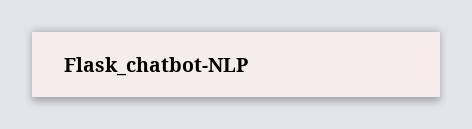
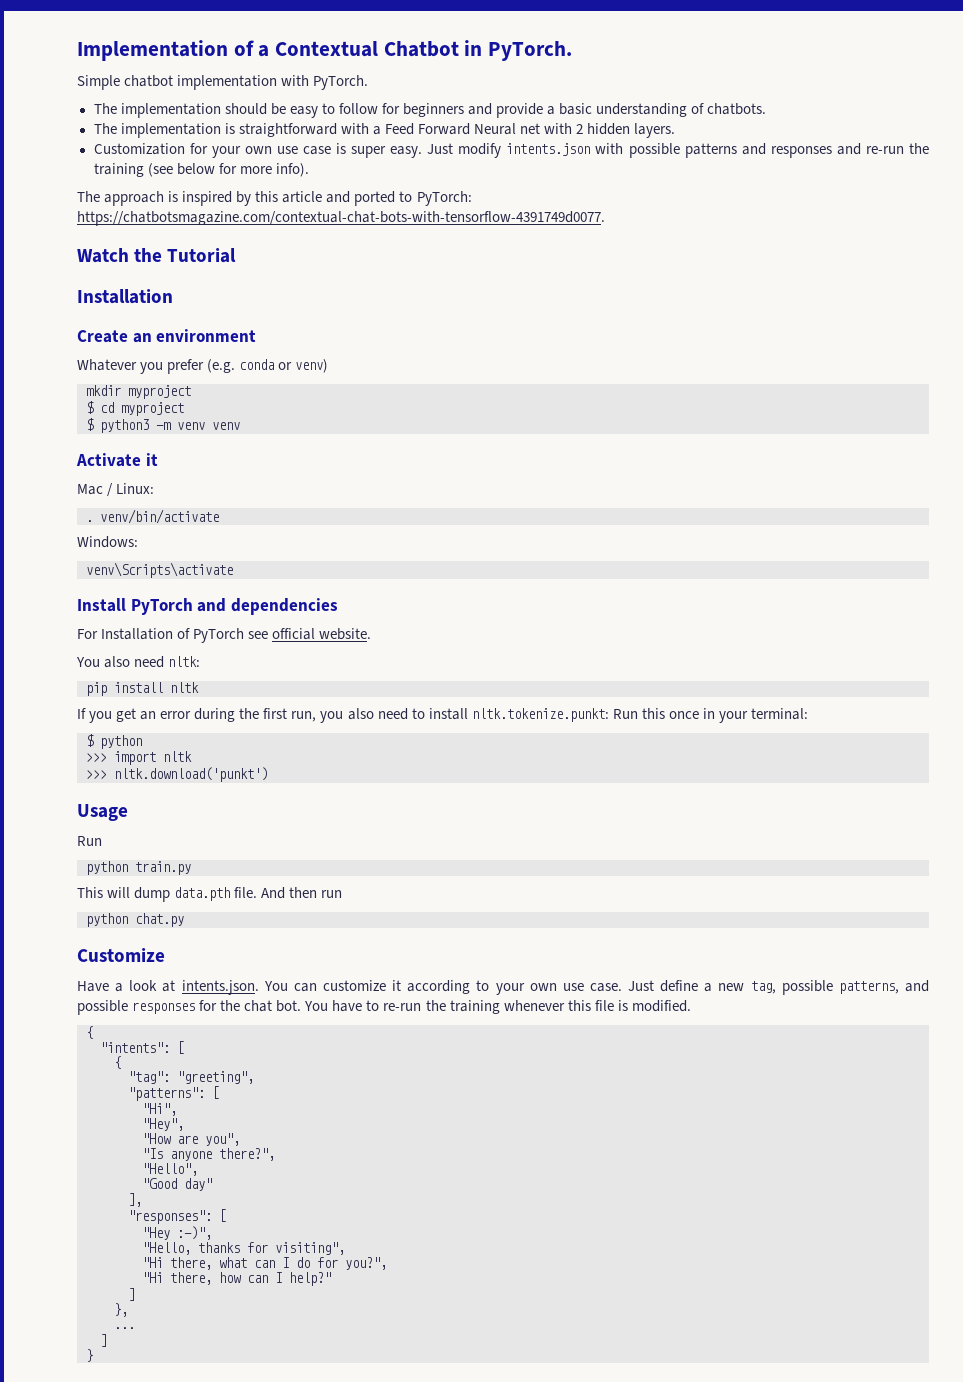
- Flask_chatbot-NLP
+ Implementation of a Contextual Chatbot in PyTorch.
+ Simple chatbot implementation with PyTorch.
+ The implementation should be easy to follow for beginners and provide a basic understanding of chatbots.
+ The implementation is straightforward with a Feed Forward Neural net with 2 hidden layers.
+ Customization for your own use case is super easy. Just modify intents.json with possible patterns and responses and re-run the training (see below for more info).
+ The approach is inspired by this article and ported to PyTorch: https://chatbotsmagazine.com/contextual-chat-bots-with-tensorflow-4391749d0077.
+ Watch the Tutorial
+ Installation
+ Create an environment
+ Whatever you prefer (e.g. conda or venv)
+ mkdir myproject
+ $ cd myproject
+ $ python3 -m venv venv
+ Activate it
+ Mac / Linux:
+ . venv/bin/activate
+ Windows:
+ venv\Scripts\activate
+ Install PyTorch and dependencies
+ For Installation of PyTorch see official website.
+ You also need nltk:
+ pip install nltk
+ If you get an error during the first run, you also need to install nltk.tokenize.punkt: Run this once in your terminal:
+ $ python
+ >>> import nltk
+ >>> nltk.download('punkt')
+ Usage
+ Run
+ python train.py
+ This will dump data.pth file. And then run
+ python chat.py
+ Customize
+ Have a look at intents.json. You can customize it according to your own use case. Just define a new tag, possible patterns, and possible responses for the chat bot. You have to re-run the training whenever this file is modified.
+ {
+ "intents": [
+ {
+ "tag": "greeting",
+ "patterns": [
+ "Hi",
+ "Hey",
+ "How are you",
+ "Is anyone there?",
+ "Hello",
+ "Good day"
+ ],
+ "responses": [
+ "Hey :-)",
+ "Hello, thanks for visiting",
+ "Hi there, what can I do for you?",
+ "Hi there, how can I help?"
+ ]
+ },
+ ...
+ ]
+ }

